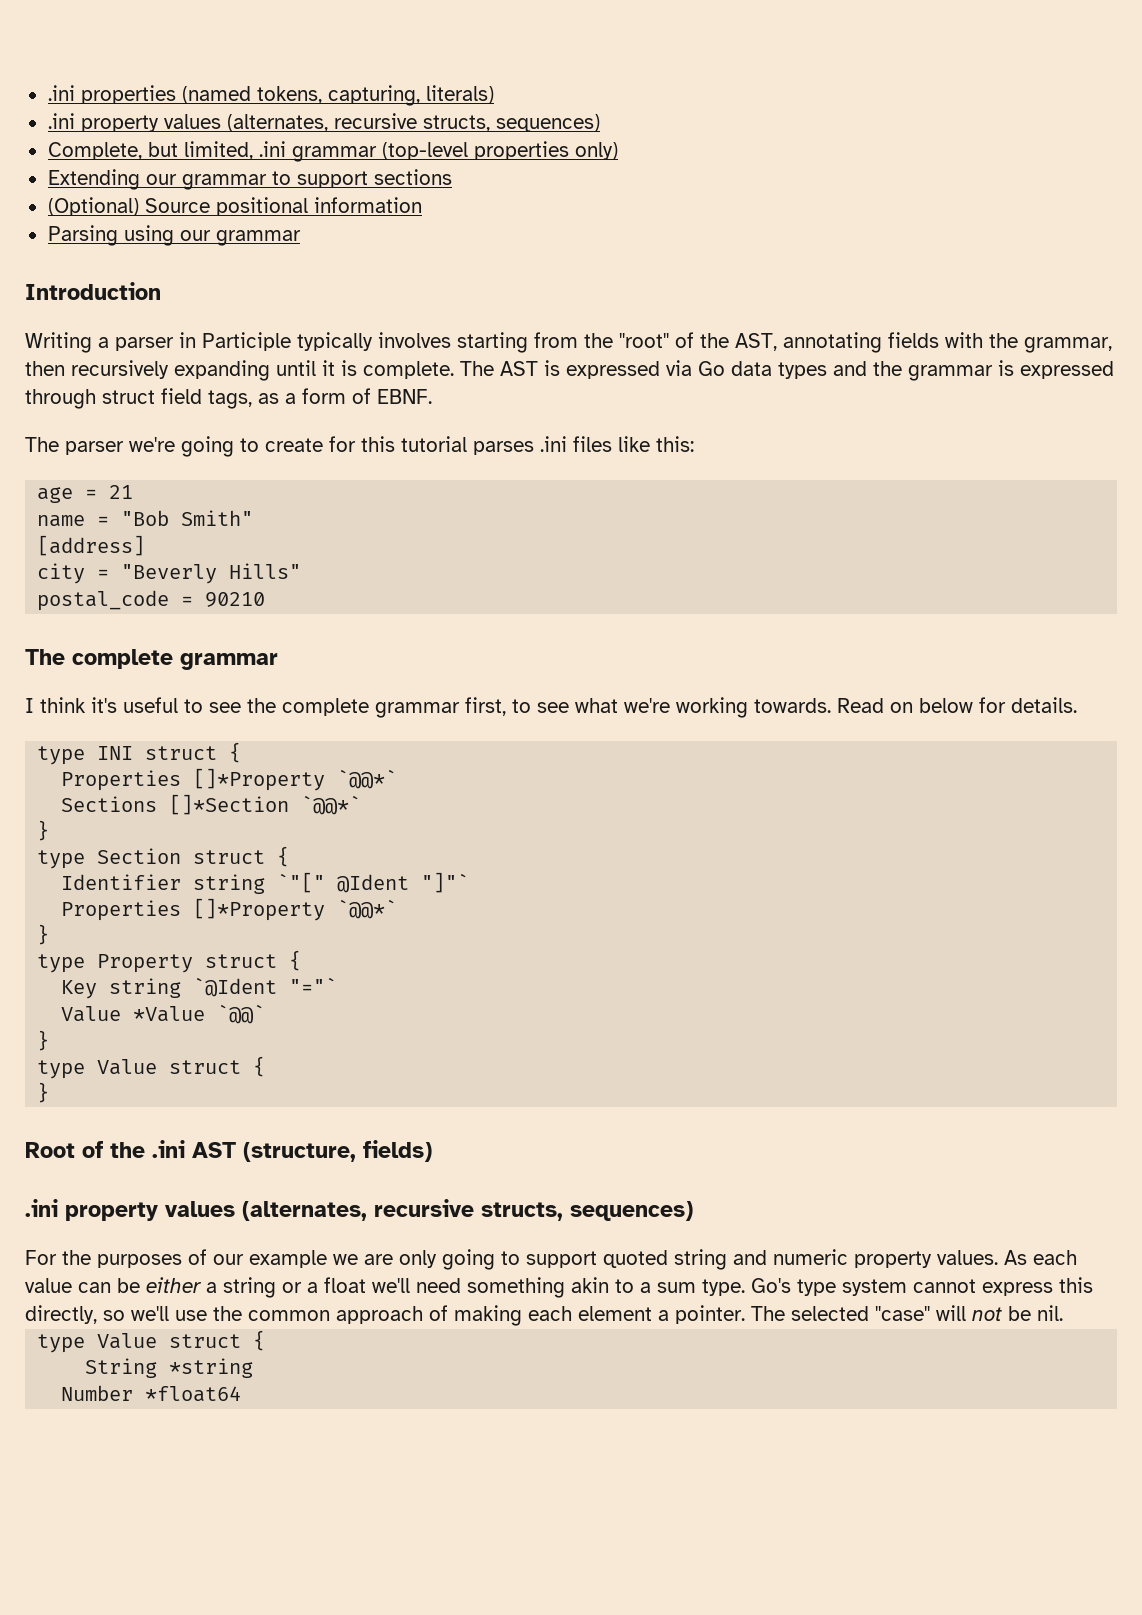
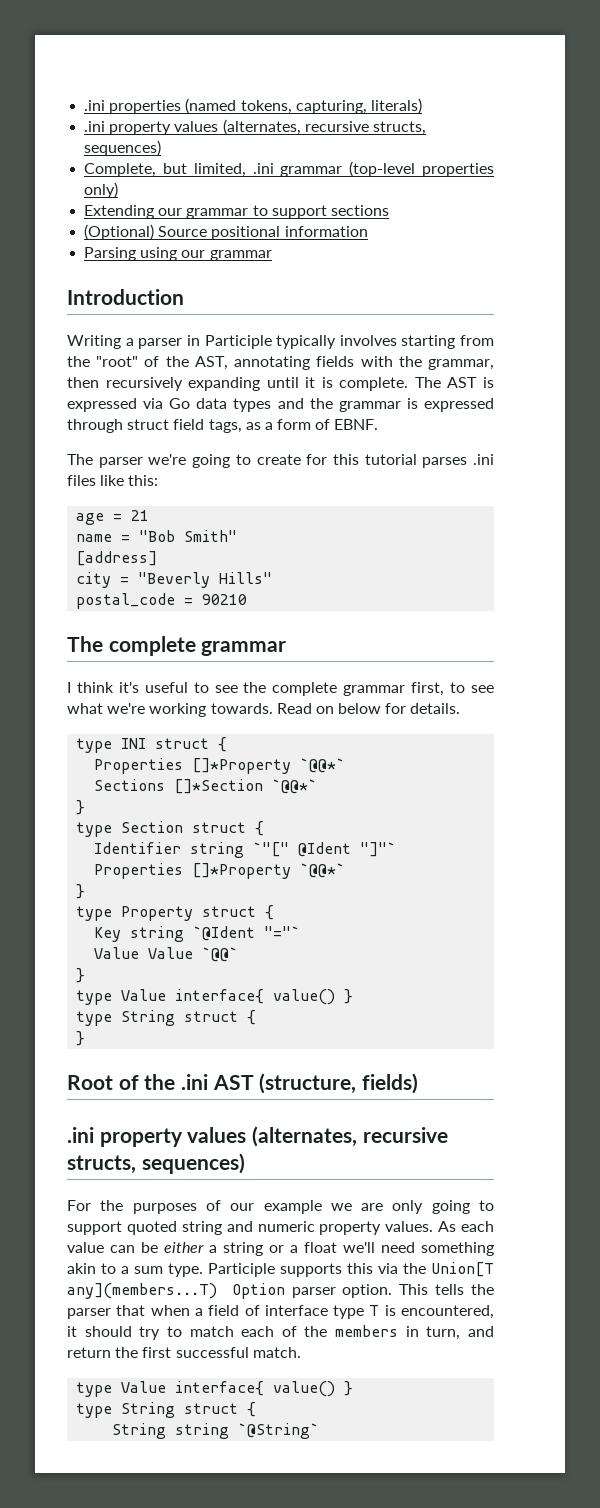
- Value *Value `@@`
+ Value Value `@@`
  }
- type Value struct {
+ type Value interface{ value() }
+ type String struct {
- Go's type system cannot express this directly, so we'll use the common approach of making each element a pointer. The selected "case" will not be nil.
- type Value struct {
+ Participle supports this via the Union[T any](members...T) Option parser option. This tells the parser that when a field of interface type T is encountered, it should try to match each of the members in turn, and return the first successful match.
+ type Value interface{ value() }
+ type String struct {
- String *string
- Number *float64
+ String string `@String`

